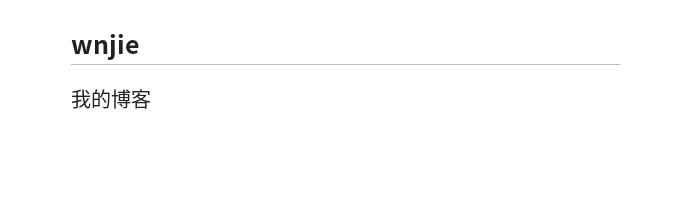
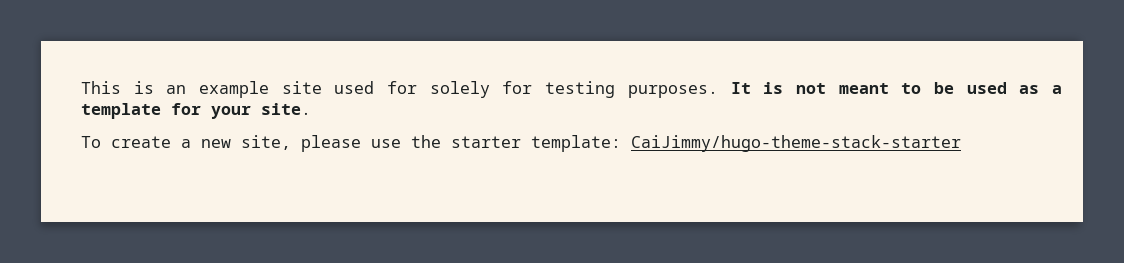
- wnjie
- 我的博客
+ This is an example site used for solely for testing purposes. It is not meant to be used as a template for your site.
+ To create a new site, please use the starter template: CaiJimmy/hugo-theme-stack-starter

